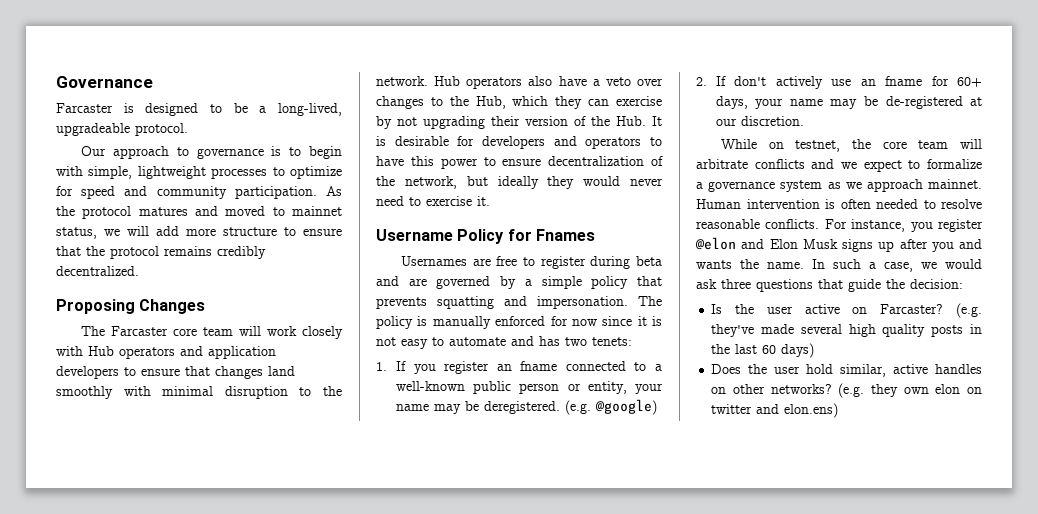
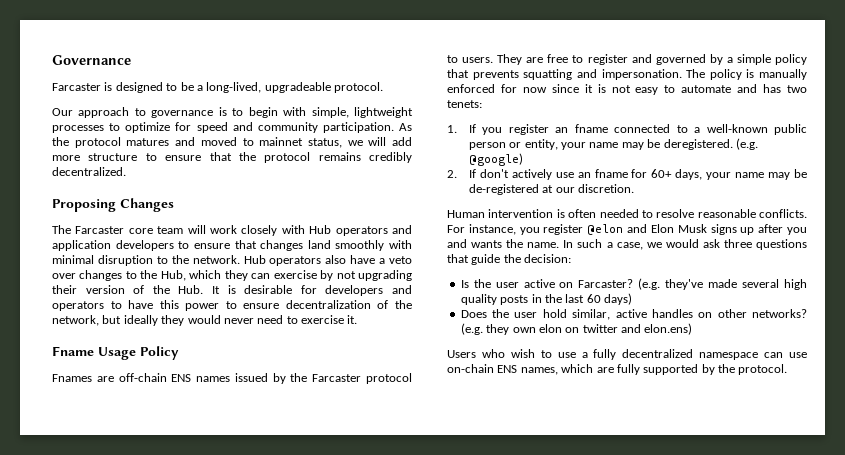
- Username Policy for Fnames
- Usernames are free to register during beta and are governed by a simple policy that prevents squatting and impersonation.
+ Fname Usage Policy
+ Fnames are off-chain ENS names issued by the Farcaster protocol to users. They are free to register and governed by a simple policy that prevents squatting and impersonation.
- While on testnet, the core team will arbitrate conflicts and we expect to formalize a governance system as we approach mainnet.
+ Users who wish to use a fully decentralized namespace can use on-chain ENS names, which are fully supported by the protocol.

